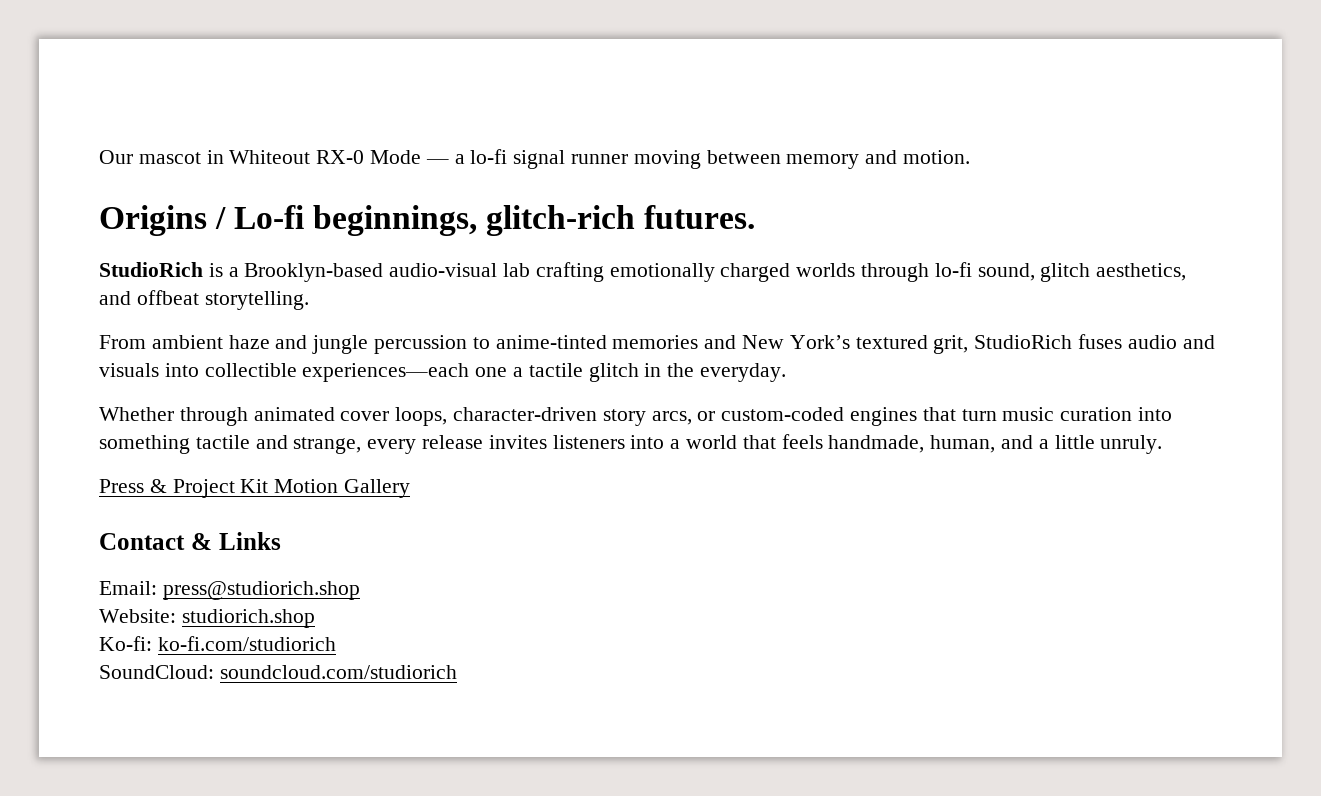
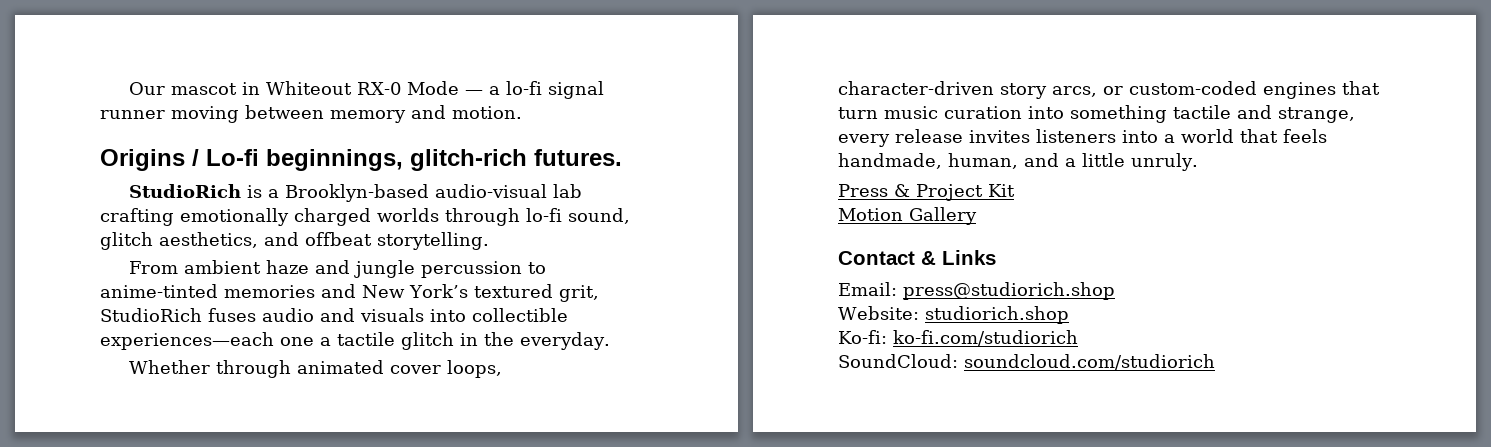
- Press & Project Kit Motion Gallery
+ Press & Project Kit
+ Motion Gallery

